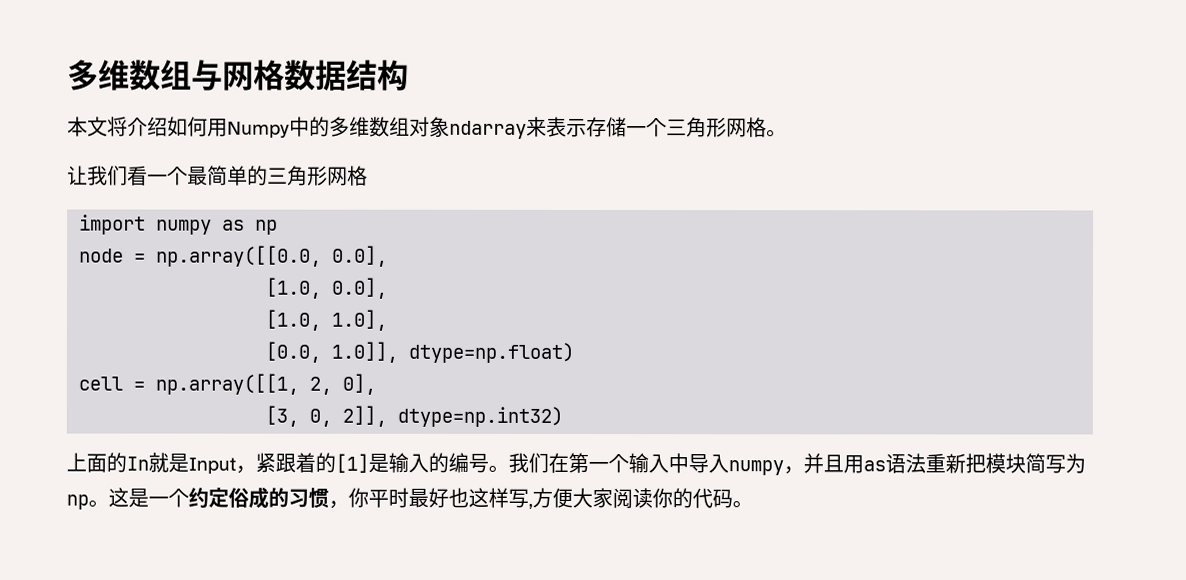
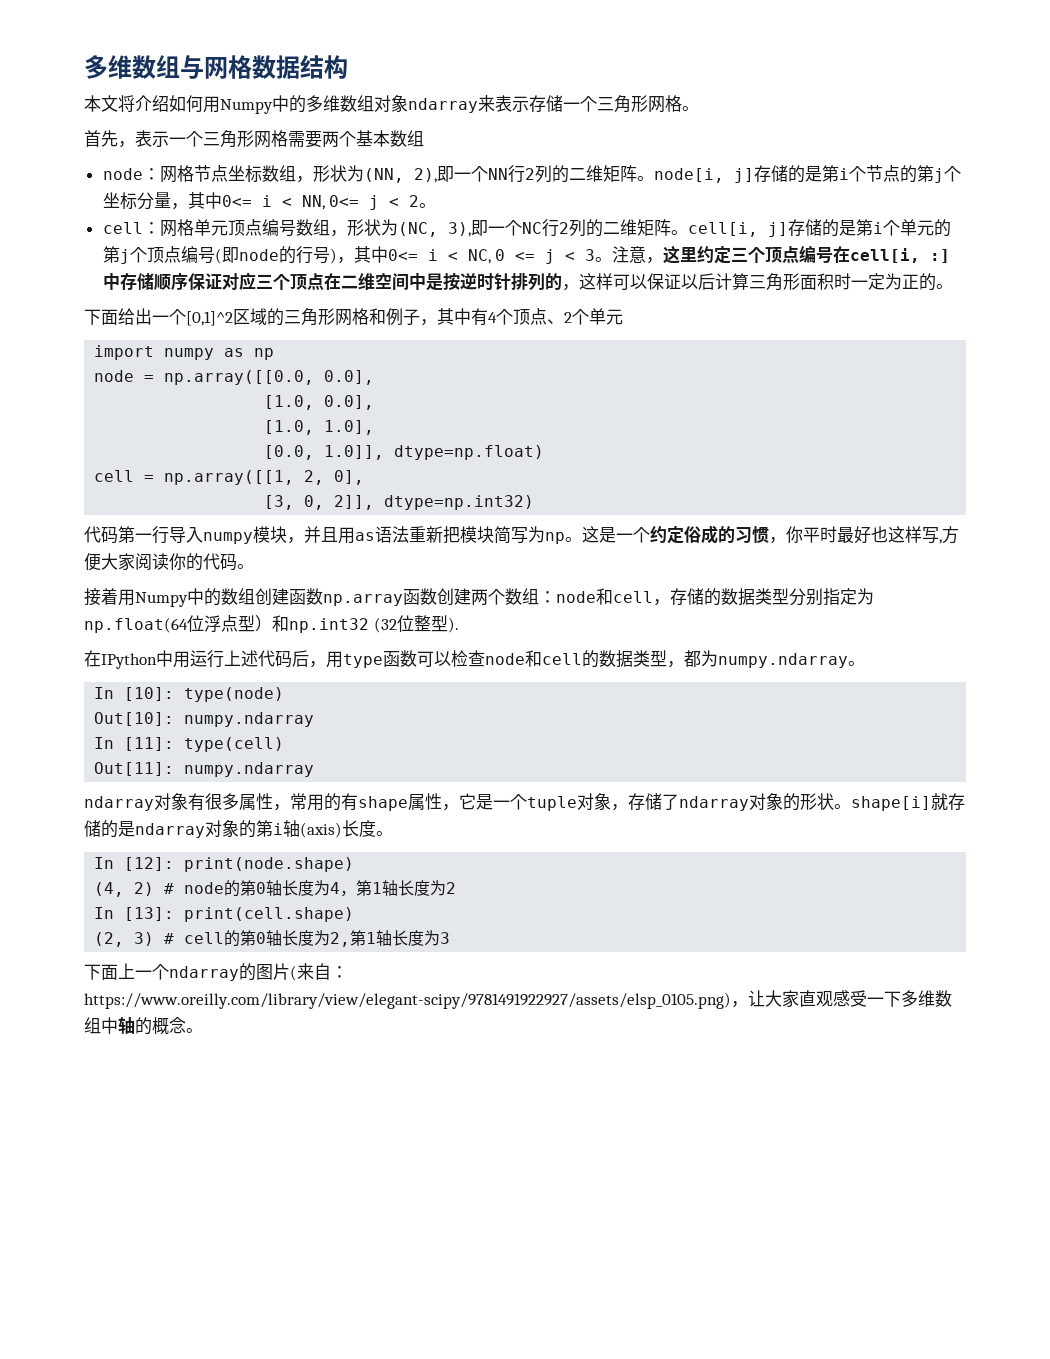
- 让我们看一个最简单的三角形网格
+ 首先，表示一个三角形网格需要两个基本数组
+ node：网格节点坐标数组，形状为(NN, 2),即一个NN行2列的二维矩阵。node[i, j]存储的是第i个节点的第j个坐标分量，其中0<= i < NN, 0<= j < 2。
+ cell：网格单元顶点编号数组，形状为(NC, 3),即一个NC行2列的二维矩阵。cell[i, j]存储的是第i个单元的第j个顶点编号(即node的行号)，其中0<= i < NC, 0 <= j < 3。注意，这里约定三个顶点编号在cell[i, :]中存储顺序保证对应三个顶点在二维空间中是按逆时针排列的，这样可以保证以后计算三角形面积时一定为正的。
+ 下面给出一个[0,1]^2区域的三角形网格和例子，其中有4个顶点、2个单元
- 上面的In就是Input，紧跟着的[1]是输入的编号。我们在第一个输入中导入numpy，并且用as语法重新把模块简写为np。
+ 代码第一行导入numpy模块，并且用as语法重新把模块简写为np。
+ 接着用Numpy中的数组创建函数np.array函数创建两个数组：node和cell，存储的数据类型分别指定为np.float(64位浮点型）和np.int32 (32位整型).
+ 在IPython中用运行上述代码后，用type函数可以检查node和cell的数据类型，都为numpy.ndarray。
+ In [10]: type(node)
+ Out[10]: numpy.ndarray
+ In [11]: type(cell)
+ Out[11]: numpy.ndarray
+ ndarray对象有很多属性，常用的有shape属性，它是一个tuple对象，存储了ndarray对象的形状。shape[i]就存储的是ndarray对象的第i轴(axis)长度。
+ In [12]: print(node.shape)
+ (4, 2) # node的第0轴长度为4，第1轴长度为2
+ In [13]: print(cell.shape)
+ (2, 3) # cell的第0轴长度为2,第1轴长度为3
+ 下面上一个ndarray的图片(来自：https://www.oreilly.com/library/view/elegant-scipy/9781491922927/assets/elsp_0105.png)，让大家直观感受一下多维数组中轴的概念。

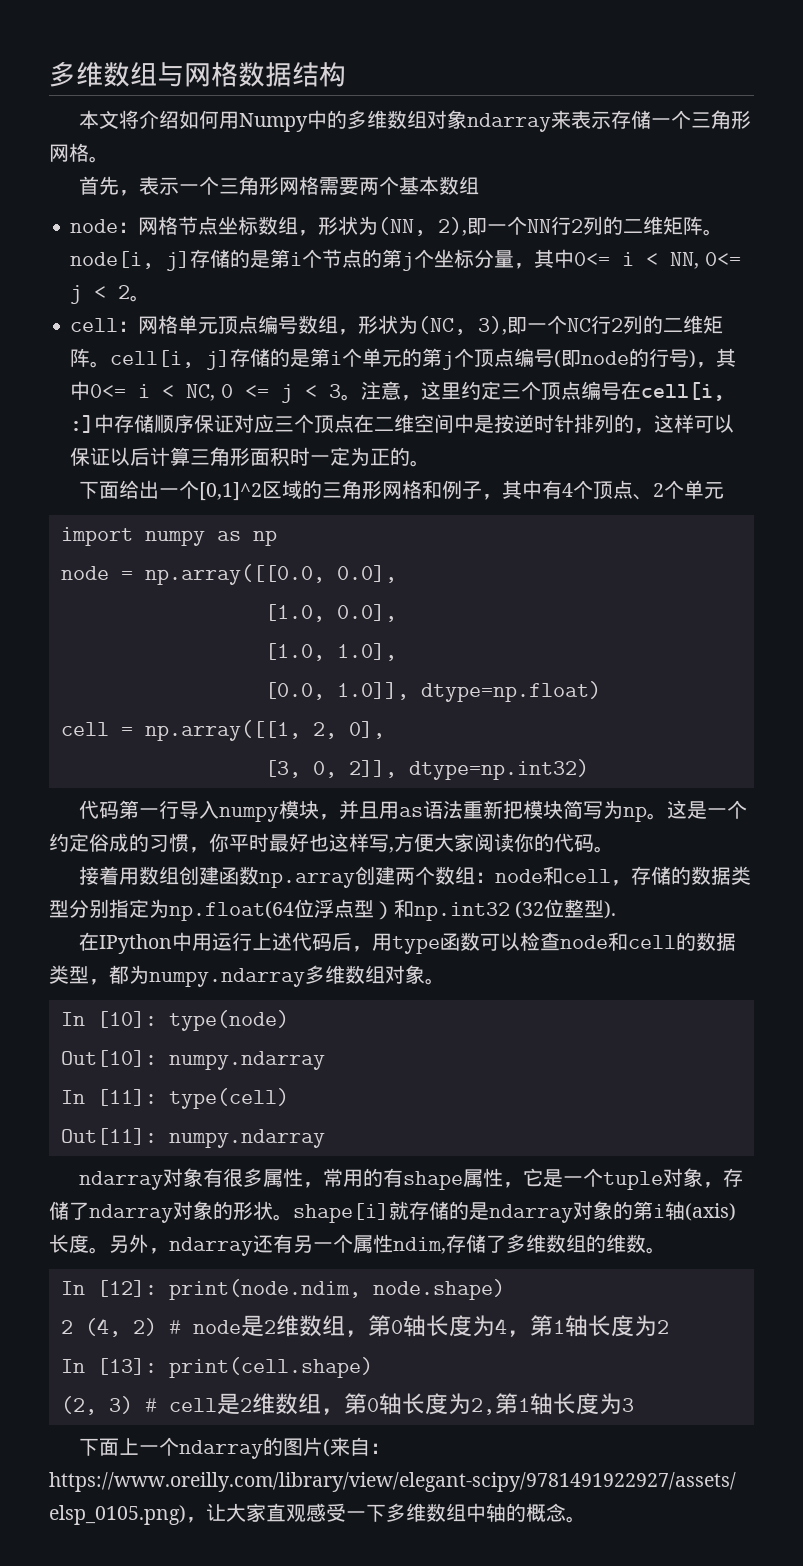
- 接着用Numpy中的数组创建函数np.array函数创建两个数组：node和cell，存储的数据类型分别指定为np.float(64位浮点型）和np.int32 (32位整型).
+ 接着用数组创建函数np.array创建两个数组：node和cell，存储的数据类型分别指定为np.float(64位浮点型）和np.int32 (32位整型).
- 在IPython中用运行上述代码后，用type函数可以检查node和cell的数据类型，都为numpy.ndarray。
+ 在IPython中用运行上述代码后，用type函数可以检查node和cell的数据类型，都为numpy.ndarray多维数组对象。
+ 另外，ndarray还有另一个属性ndim,存储了多维数组的维数。
- In [12]: print(node.shape)
- (4, 2) # node的第0轴长度为4，第1轴长度为2
+ In [12]: print(node.ndim, node.shape)
+ 2 (4, 2) # node是2维数组，第0轴长度为4，第1轴长度为2
- (2, 3) # cell的第0轴长度为2,第1轴长度为3
+ (2, 3) # cell是2维数组，第0轴长度为2,第1轴长度为3

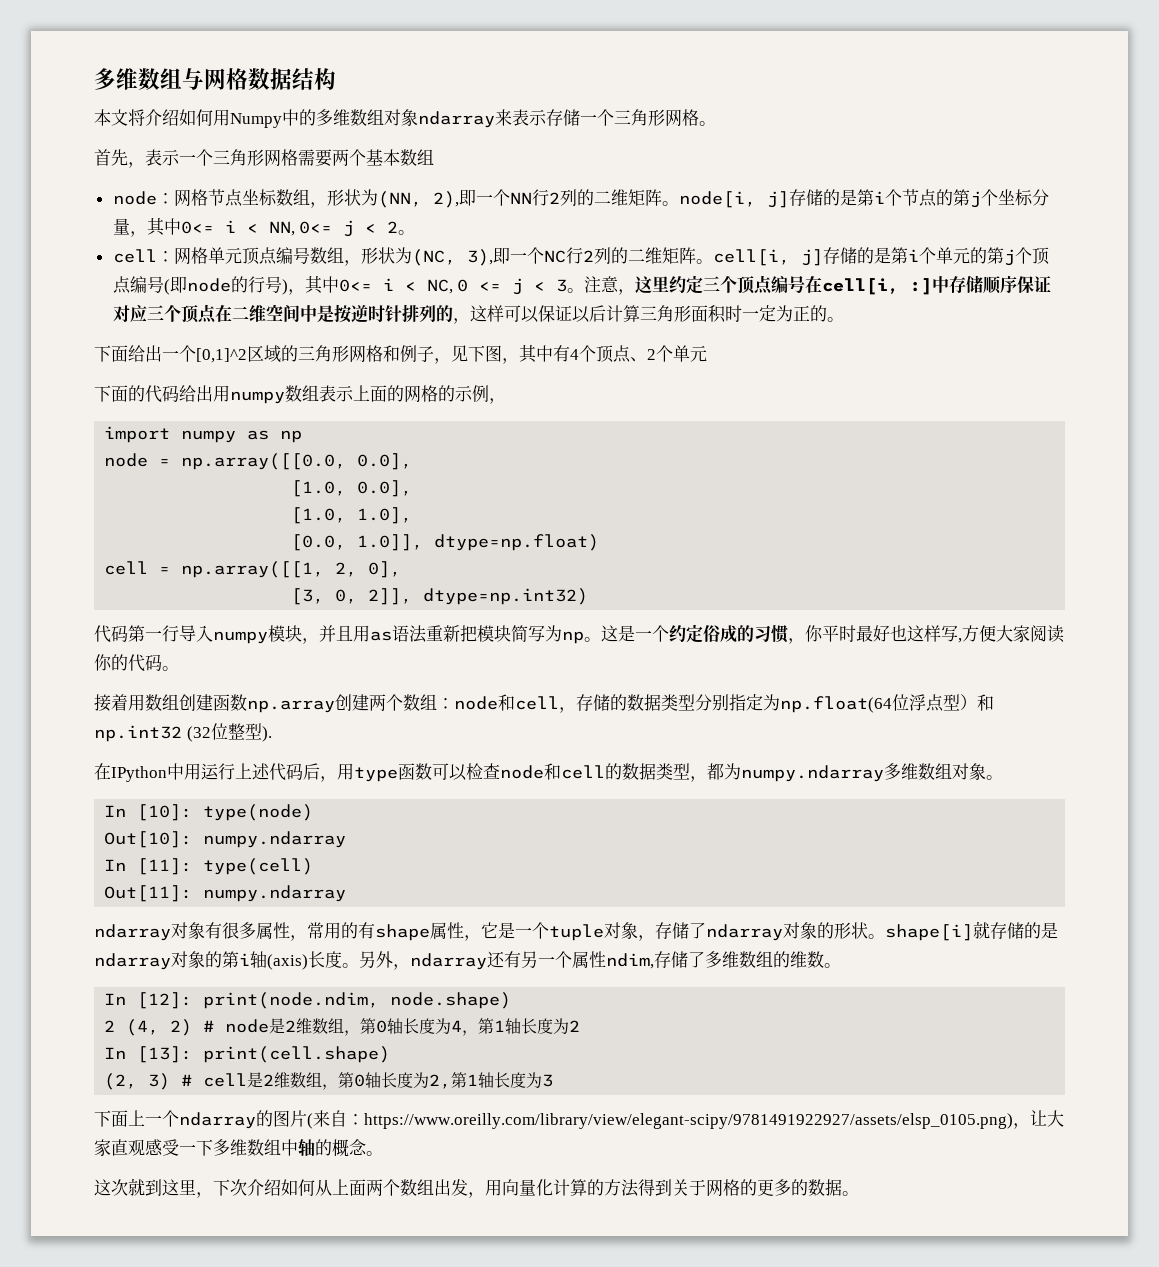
- 下面给出一个[0,1]^2区域的三角形网格和例子，其中有4个顶点、2个单元
+ 下面给出一个[0,1]^2区域的三角形网格和例子，见下图，其中有4个顶点、2个单元
+ 下面的代码给出用numpy数组表示上面的网格的示例，
+ 这次就到这里，下次介绍如何从上面两个数组出发，用向量化计算的方法得到关于网格的更多的数据。

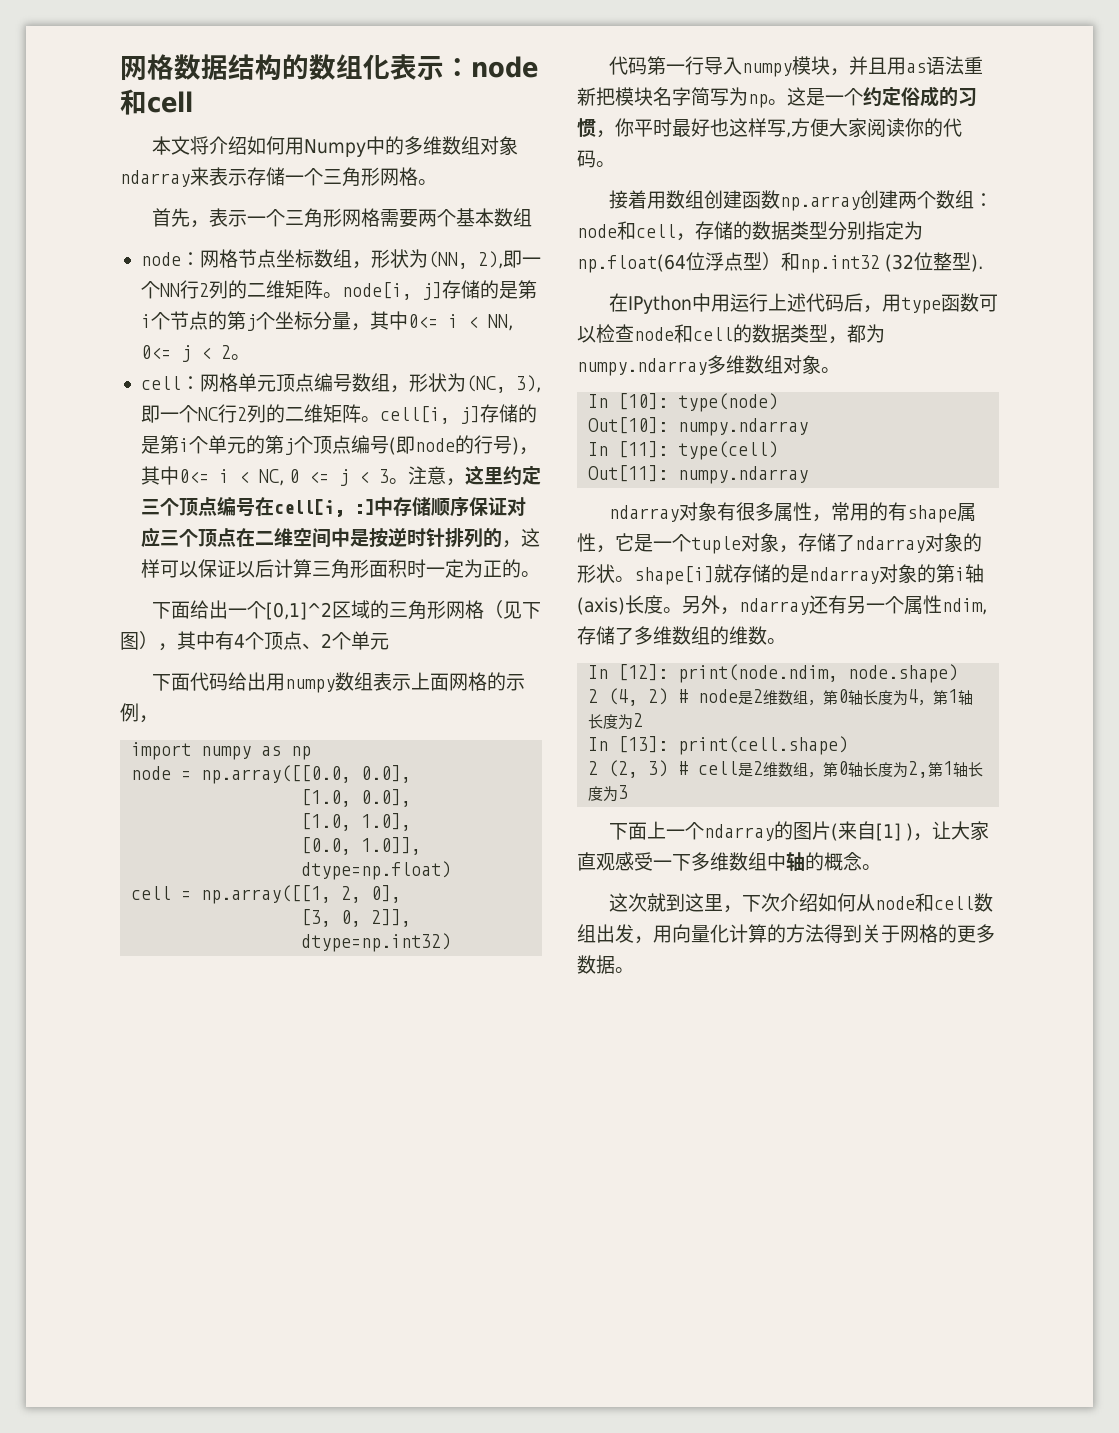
- 多维数组与网格数据结构
+ 网格数据结构的数组化表示：node和cell
- 下面给出一个[0,1]^2区域的三角形网格和例子，见下图，其中有4个顶点、2个单元
+ 下面给出一个[0,1]^2区域的三角形网格（见下图），其中有4个顶点、2个单元
- 下面的代码给出用numpy数组表示上面的网格的示例，
+ 下面代码给出用numpy数组表示上面网格的示例，
- 代码第一行导入numpy模块，并且用as语法重新把模块简写为np。
+ 代码第一行导入numpy模块，并且用as语法重新把模块名字简写为np。
- (2, 3) # cell是2维数组，第0轴长度为2,第1轴长度为3
+ 2 (2, 3) # cell是2维数组，第0轴长度为2,第1轴长度为3
- 下面上一个ndarray的图片(来自：https://www.oreilly.com/library/view/elegant-scipy/9781491922927/assets/elsp_0105.png)，让大家直观感受一下多维数组中轴的概念。
+ 下面上一个ndarray的图片(来自[1] )，让大家直观感受一下多维数组中轴的概念。
- 这次就到这里，下次介绍如何从上面两个数组出发，用向量化计算的方法得到关于网格的更多的数据。
+ 这次就到这里，下次介绍如何从node和cell数组出发，用向量化计算的方法得到关于网格的更多数据。

